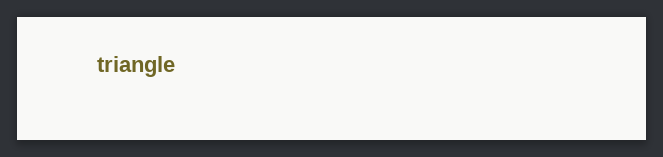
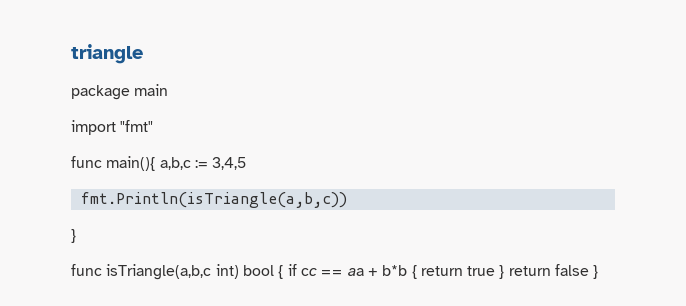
+ package main
+ import "fmt"
+ func main(){ a,b,c := 3,4,5
+ fmt.Println(isTriangle(a,b,c))
+ }
+ func isTriangle(a,b,c int) bool { if cc == aa + b*b { return true } return false }

